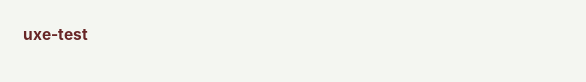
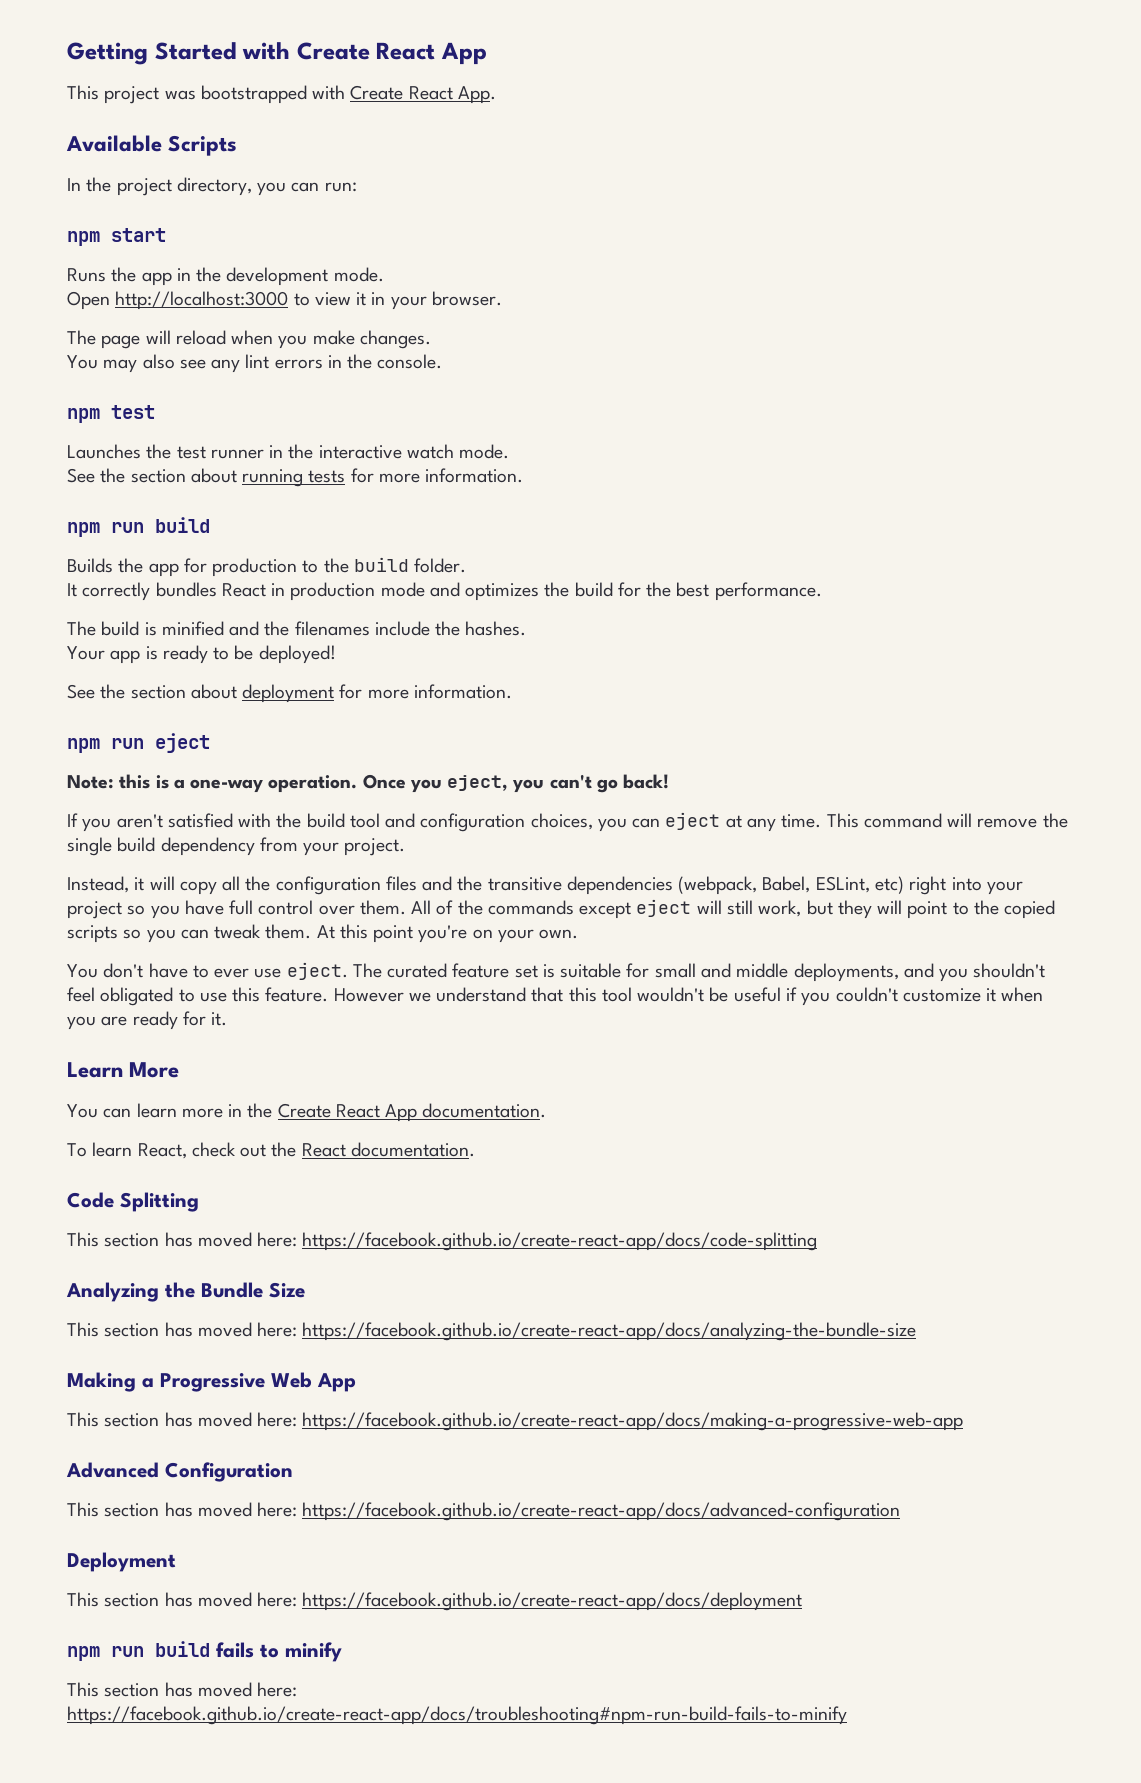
- uxe-test
+ Getting Started with Create React App
+ This project was bootstrapped with Create React App.
+ Available Scripts
+ In the project directory, you can run:
+ npm start
+ Runs the app in the development mode.
+ Open http://localhost:3000 to view it in your browser.
+ The page will reload when you make changes.
+ You may also see any lint errors in the console.
+ npm test
+ Launches the test runner in the interactive watch mode.
+ See the section about running tests for more information.
+ npm run build
+ Builds the app for production to the build folder.
+ It correctly bundles React in production mode and optimizes the build for the best performance.
+ The build is minified and the filenames include the hashes.
+ Your app is ready to be deployed!
+ See the section about deployment for more information.
+ npm run eject
+ Note: this is a one-way operation. Once you eject, you can't go back!
+ If you aren't satisfied with the build tool and configuration choices, you can eject at any time. This command will remove the single build dependency from your project.
+ Instead, it will copy all the configuration files and the transitive dependencies (webpack, Babel, ESLint, etc) right into your project so you have full control over them. All of the commands except eject will still work, but they will point to the copied scripts so you can tweak them. At this point you're on your own.
+ You don't have to ever use eject. The curated feature set is suitable for small and middle deployments, and you shouldn't feel obligated to use this feature. However we understand that this tool wouldn't be useful if you couldn't customize it when you are ready for it.
+ Learn More
+ You can learn more in the Create React App documentation.
+ To learn React, check out the React documentation.
+ Code Splitting
+ This section has moved here: https://facebook.github.io/create-react-app/docs/code-splitting
+ Analyzing the Bundle Size
+ This section has moved here: https://facebook.github.io/create-react-app/docs/analyzing-the-bundle-size
+ Making a Progressive Web App
+ This section has moved here: https://facebook.github.io/create-react-app/docs/making-a-progressive-web-app
+ Advanced Configuration
+ This section has moved here: https://facebook.github.io/create-react-app/docs/advanced-configuration
+ Deployment
+ This section has moved here: https://facebook.github.io/create-react-app/docs/deployment
+ npm run build fails to minify
+ This section has moved here: https://facebook.github.io/create-react-app/docs/troubleshooting#npm-run-build-fails-to-minify

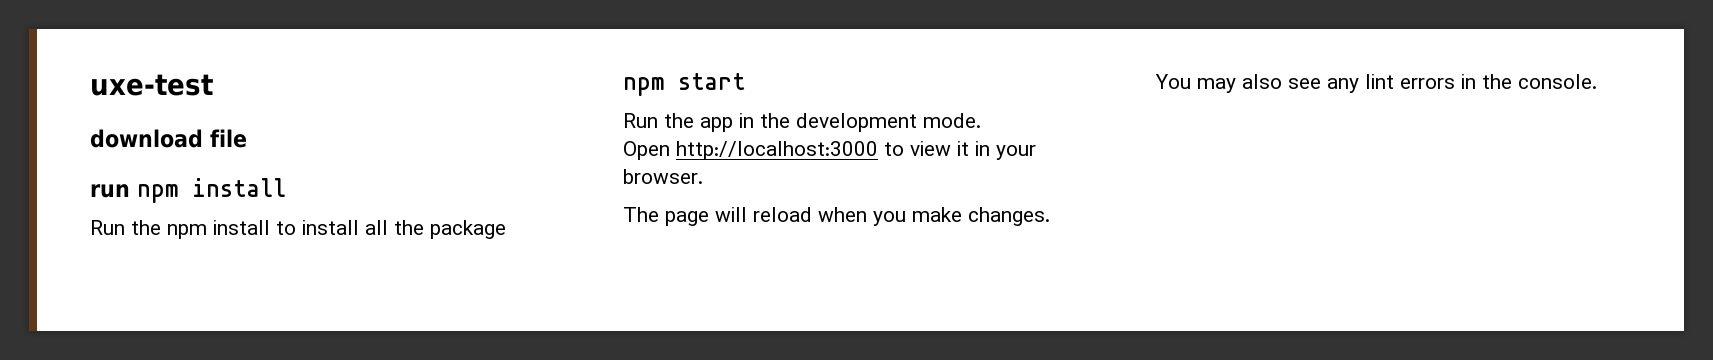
- Getting Started with Create React App
- This project was bootstrapped with Create React App.
- Available Scripts
- In the project directory, you can run:
+ uxe-test
+ download file
+ run npm install
+ Run the npm install to install all the package
- Runs the app in the development mode.
+ Run the app in the development mode.
- npm test
- Launches the test runner in the interactive watch mode.
- See the section about running tests for more information.
- npm run build
- Builds the app for production to the build folder.
- It correctly bundles React in production mode and optimizes the build for the best performance.
- The build is minified and the filenames include the hashes.
- Your app is ready to be deployed!
- See the section about deployment for more information.
- npm run eject
- Note: this is a one-way operation. Once you eject, you can't go back!
- If you aren't satisfied with the build tool and configuration choices, you can eject at any time. This command will remove the single build dependency from your project.
- Instead, it will copy all the configuration files and the transitive dependencies (webpack, Babel, ESLint, etc) right into your project so you have full control over them. All of the commands except eject will still work, but they will point to the copied scripts so you can tweak them. At this point you're on your own.
- You don't have to ever use eject. The curated feature set is suitable for small and middle deployments, and you shouldn't feel obligated to use this feature. However we understand that this tool wouldn't be useful if you couldn't customize it when you are ready for it.
- Learn More
- You can learn more in the Create React App documentation.
- To learn React, check out the React documentation.
- Code Splitting
- This section has moved here: https://facebook.github.io/create-react-app/docs/code-splitting
- Analyzing the Bundle Size
- This section has moved here: https://facebook.github.io/create-react-app/docs/analyzing-the-bundle-size
- Making a Progressive Web App
- This section has moved here: https://facebook.github.io/create-react-app/docs/making-a-progressive-web-app
- Advanced Configuration
- This section has moved here: https://facebook.github.io/create-react-app/docs/advanced-configuration
- Deployment
- This section has moved here: https://facebook.github.io/create-react-app/docs/deployment
- npm run build fails to minify
- This section has moved here: https://facebook.github.io/create-react-app/docs/troubleshooting#npm-run-build-fails-to-minify

